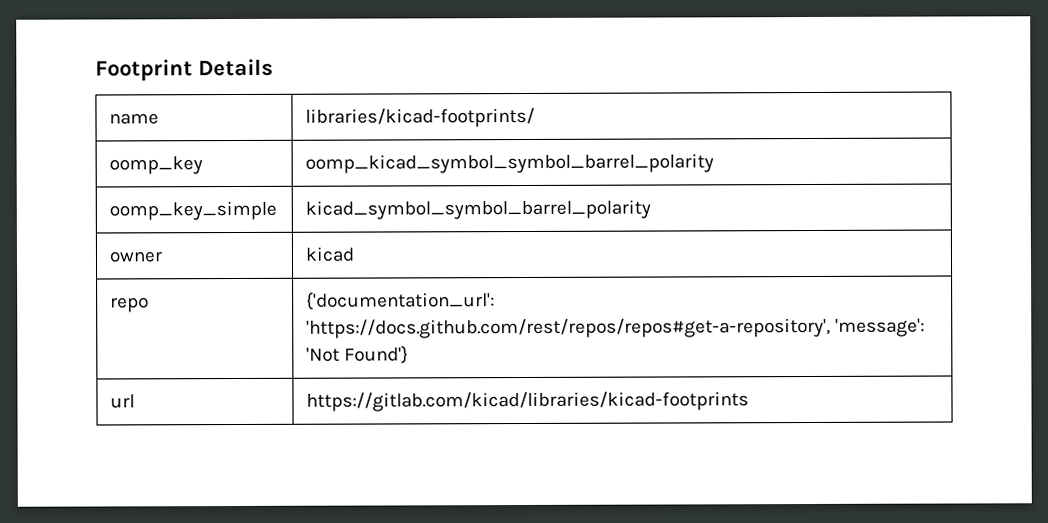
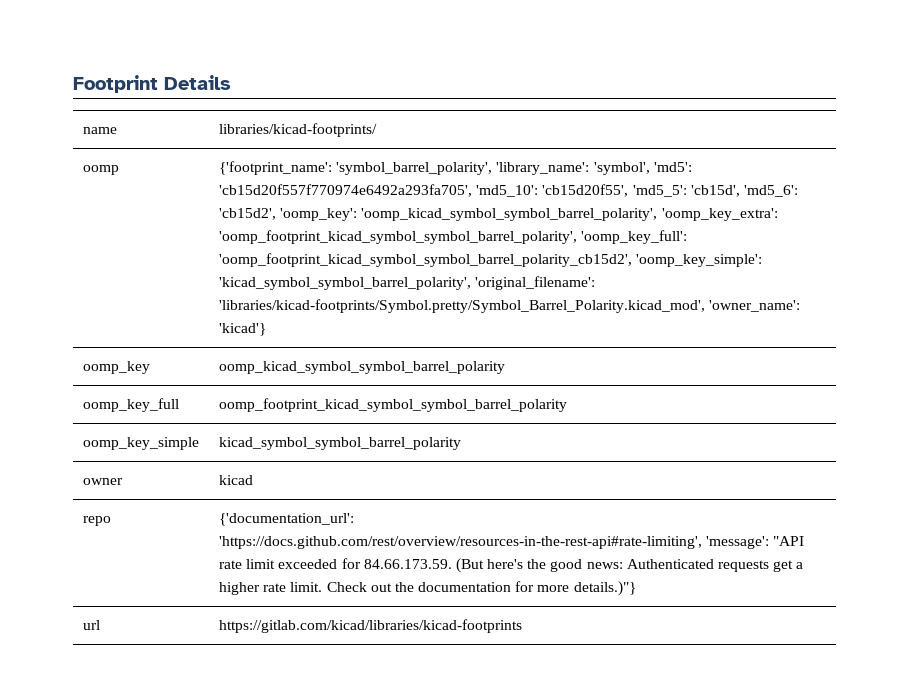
+ oomp | {'footprint_name': 'symbol_barrel_polarity', 'library_name': 'symbol', 'md5': 'cb15d20f557f770974e6492a293fa705', 'md5_10': 'cb15d20f55', 'md5_5': 'cb15d', 'md5_6': 'cb15d2', 'oomp_key': 'oomp_kicad_symbol_symbol_barrel_polarity', 'oomp_key_extra': 'oomp_footprint_kicad_symbol_symbol_barrel_polarity', 'oomp_key_full': 'oomp_footprint_kicad_symbol_symbol_barrel_polarity_cb15d2', 'oomp_key_simple': 'kicad_symbol_symbol_barrel_polarity', 'original_filename': 'libraries/kicad-footprints/Symbol.pretty/Symbol_Barrel_Polarity.kicad_mod', 'owner_name': 'kicad'}
+ oomp_key_full | oomp_footprint_kicad_symbol_symbol_barrel_polarity
- repo | {'documentation_url': 'https://docs.github.com/rest/repos/repos#get-a-repository', 'message': 'Not Found'}
+ repo | {'documentation_url': 'https://docs.github.com/rest/overview/resources-in-the-rest-api#rate-limiting', 'message': "API rate limit exceeded for 84.66.173.59. (But here's the good news: Authenticated requests get a higher rate limit. Check out the documentation for more details.)"}

